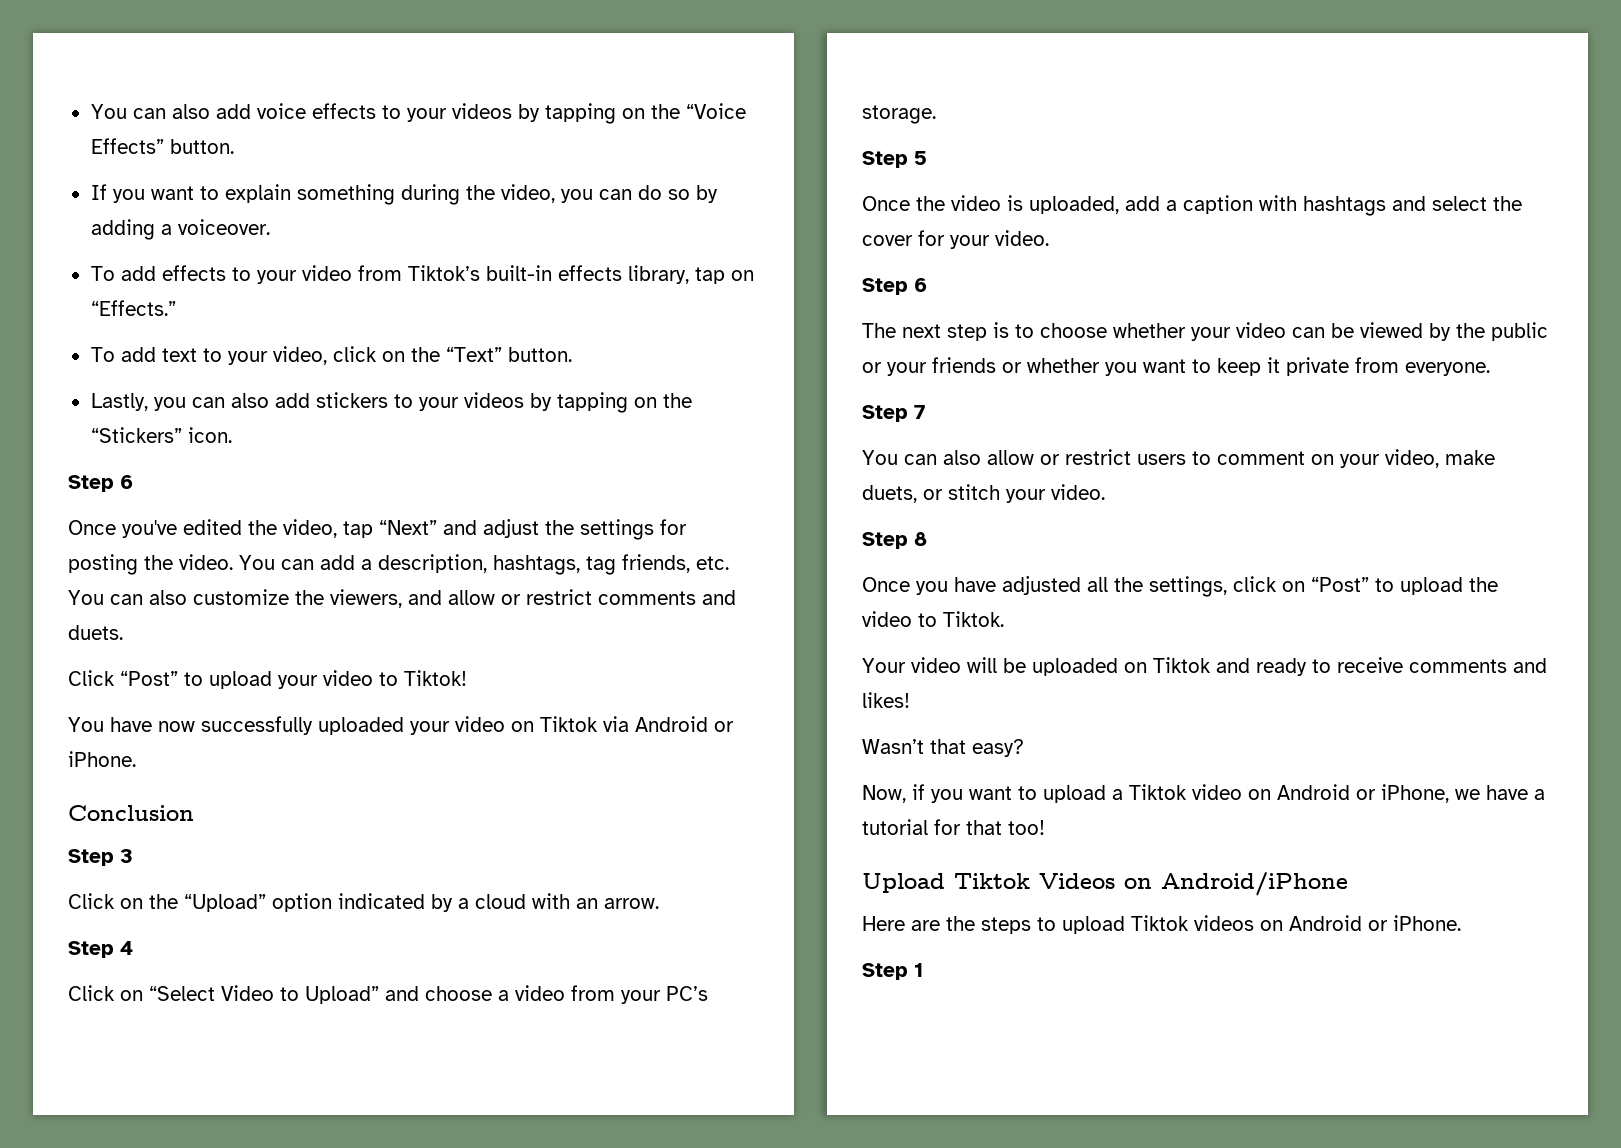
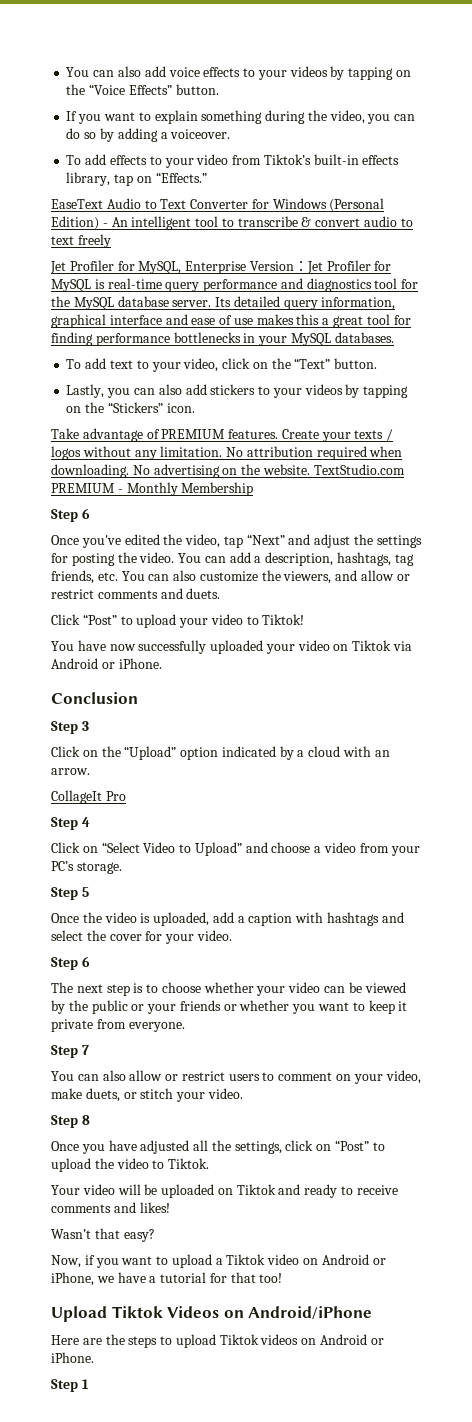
+ EaseText Audio to Text Converter for Windows (Personal Edition) - An intelligent tool to transcribe & convert audio to text freely
+ Jet Profiler for MySQL, Enterprise Version：Jet Profiler for MySQL is real-time query performance and diagnostics tool for the MySQL database server. Its detailed query information, graphical interface and ease of use makes this a great tool for finding performance bottlenecks in your MySQL databases.
+ Take advantage of PREMIUM features. Create your texts / logos without any limitation. No attribution required when downloading. No advertising on the website. TextStudio.com PREMIUM - Monthly Membership
+ CollageIt Pro

